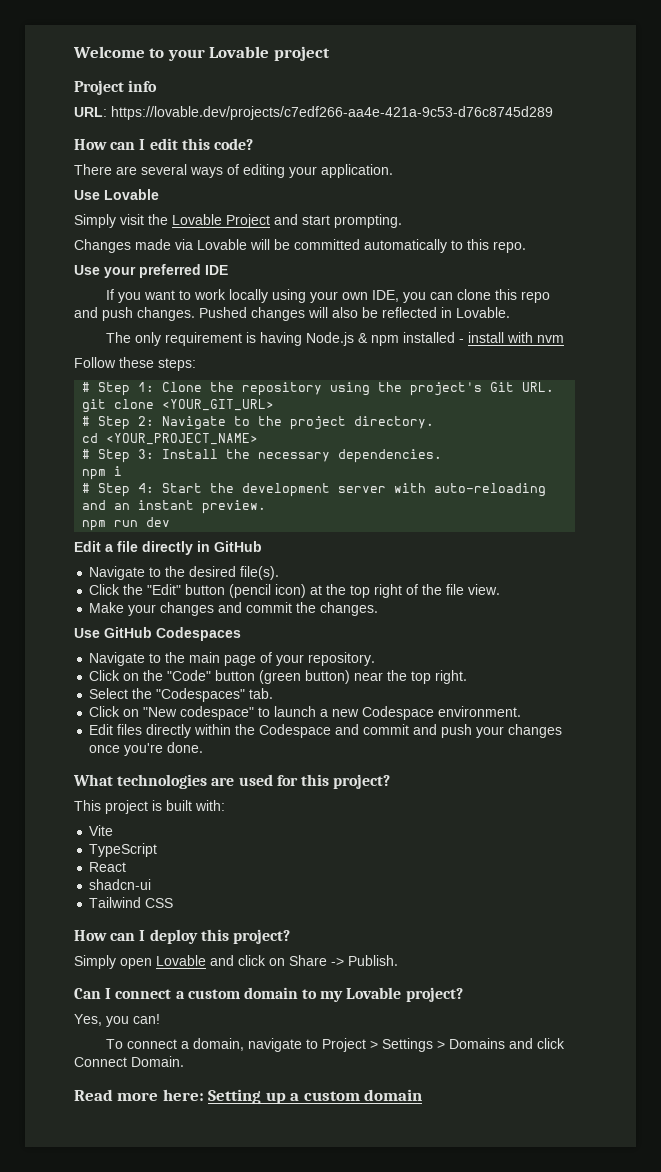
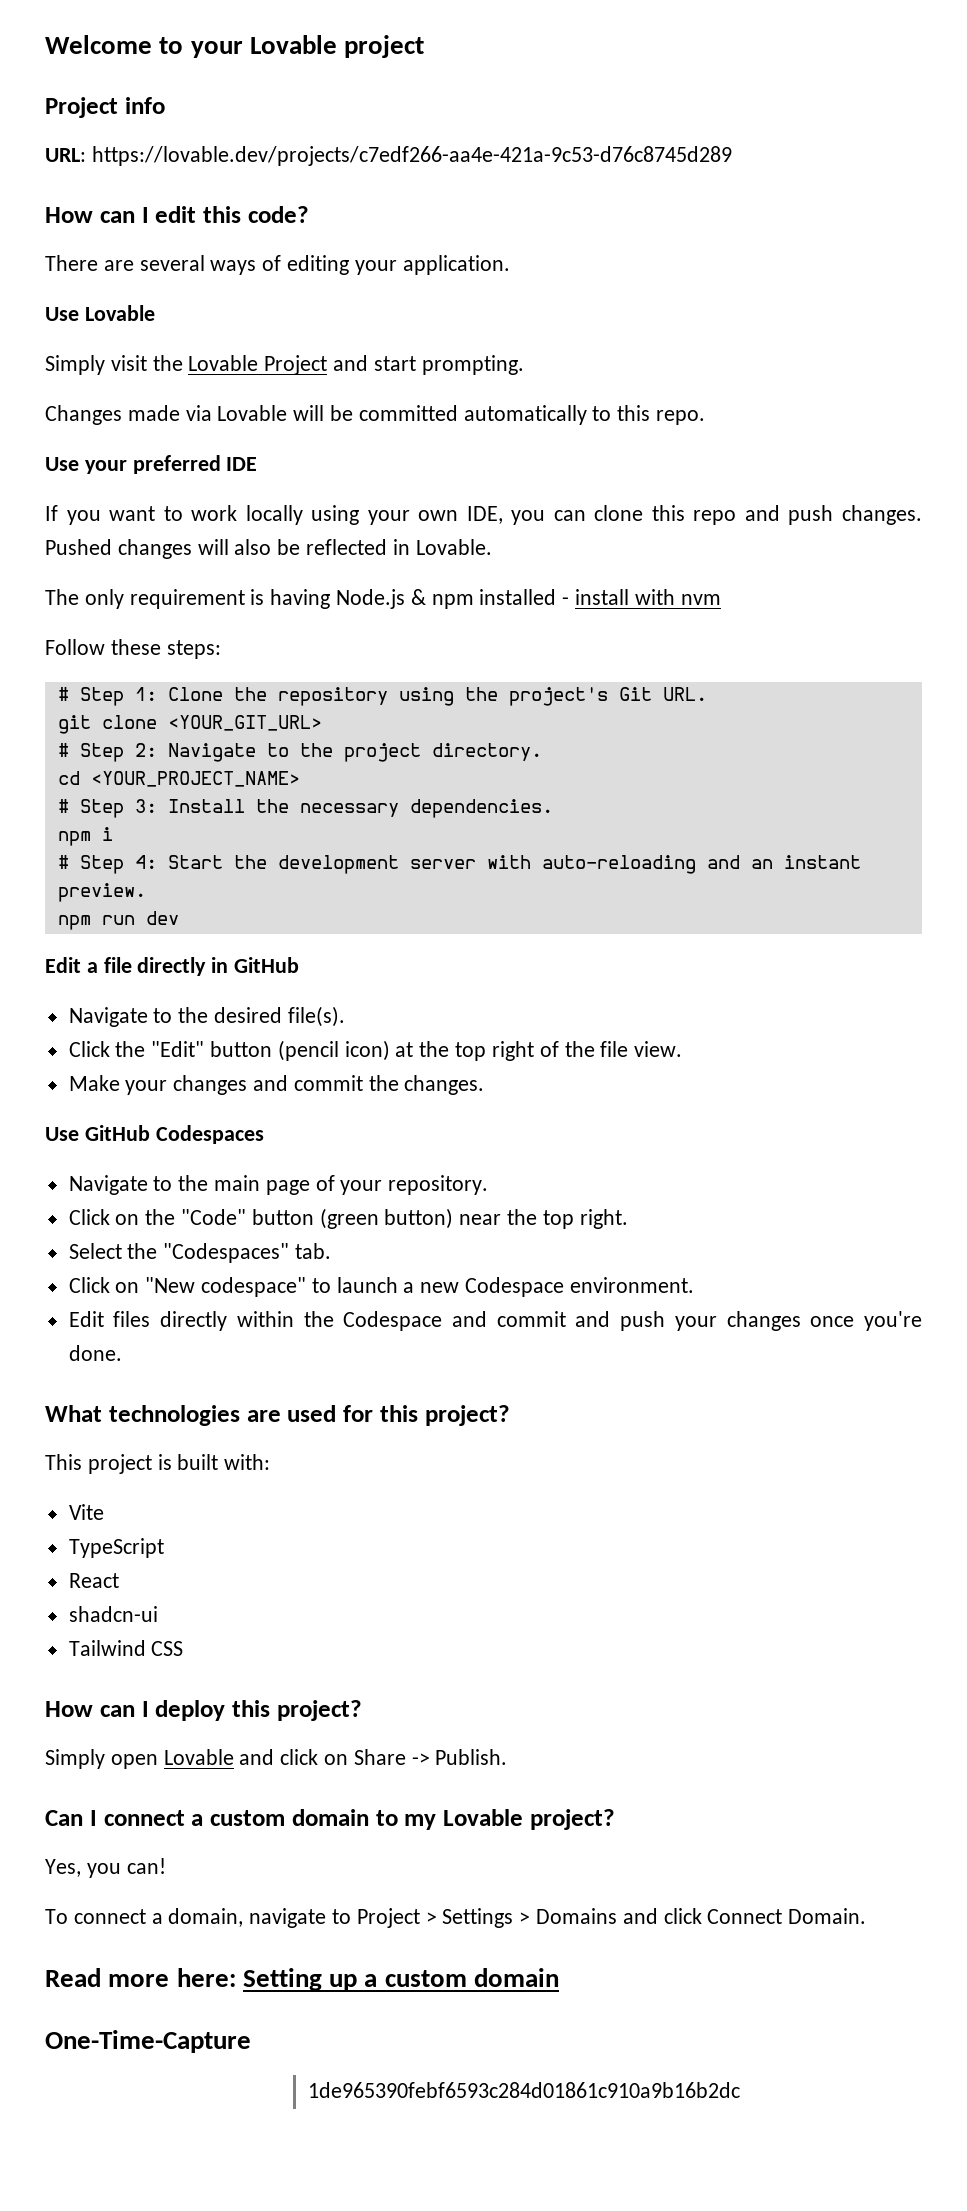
+ One-Time-Capture
+ 1de965390febf6593c284d01861c910a9b16b2dc

